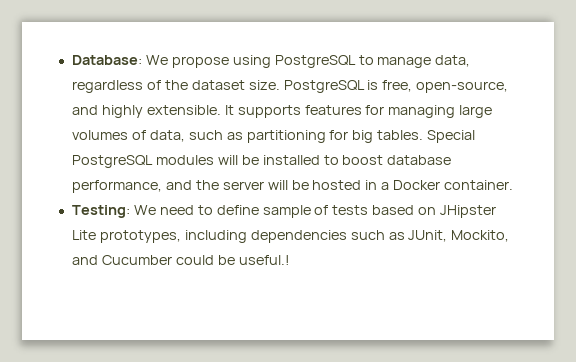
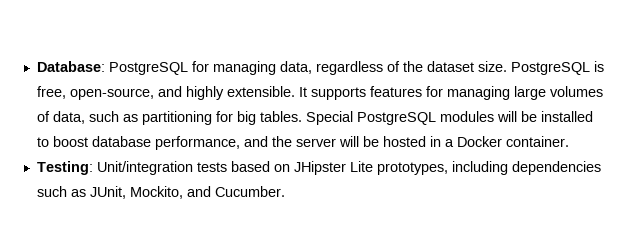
- Database: We propose using PostgreSQL to manage data, regardless of the dataset size.
+ Database: PostgreSQL for managing data, regardless of the dataset size.
- Testing: We need to define sample of tests based on JHipster Lite prototypes, including dependencies such as JUnit, Mockito, and Cucumber could be useful.!
+ Testing: Unit/integration tests based on JHipster Lite prototypes, including dependencies such as JUnit, Mockito, and Cucumber.

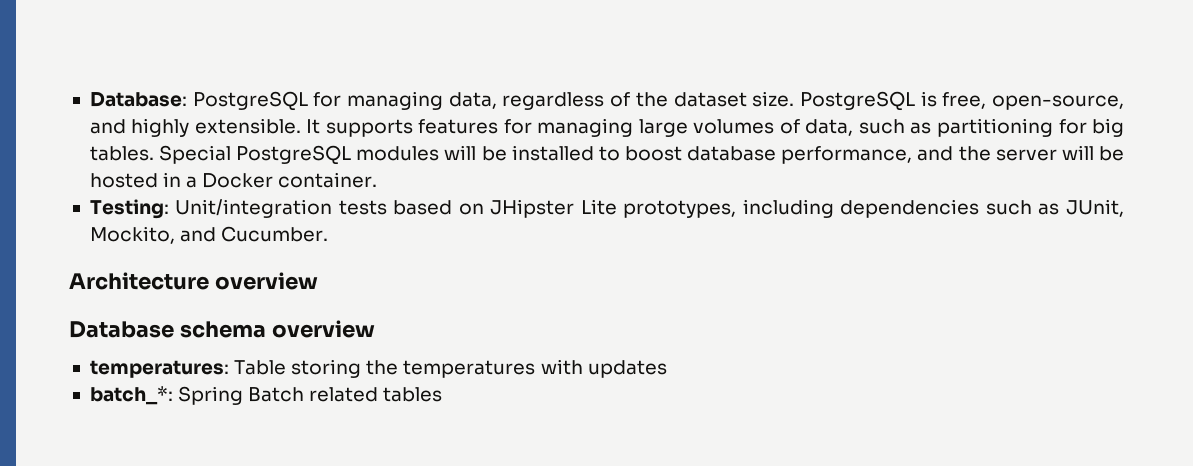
+ Architecture overview
+ Database schema overview
+ temperatures: Table storing the temperatures with updates
+ batch_*: Spring Batch related tables

